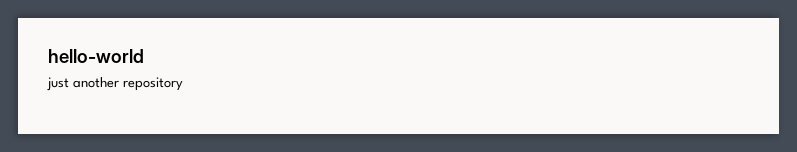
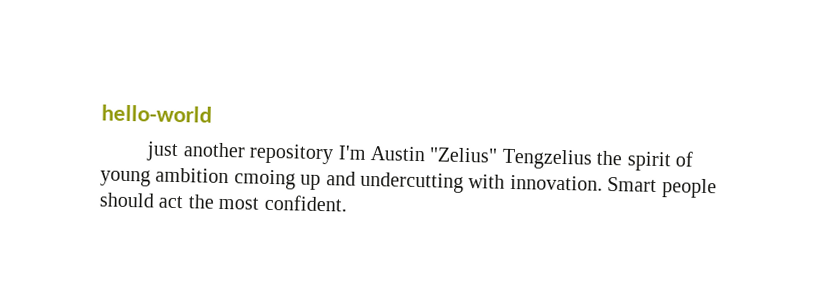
- just another repository
+ just another repository I'm Austin "Zelius" Tengzelius the spirit of young ambition cmoing up and undercutting with innovation. Smart people should act the most confident.

